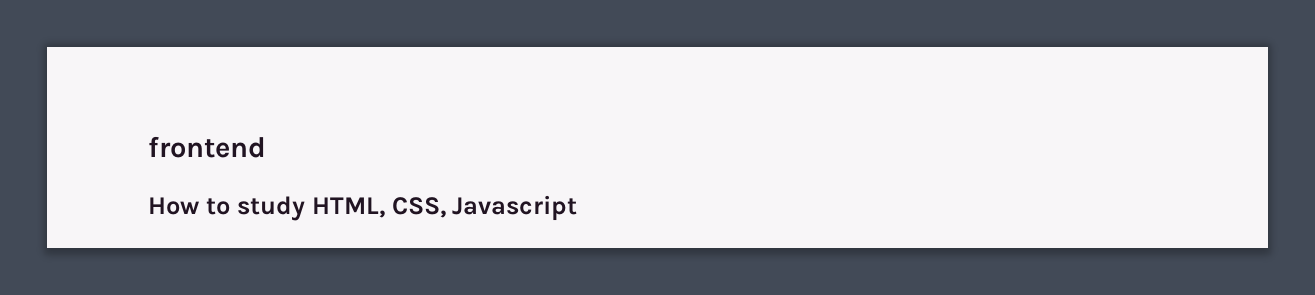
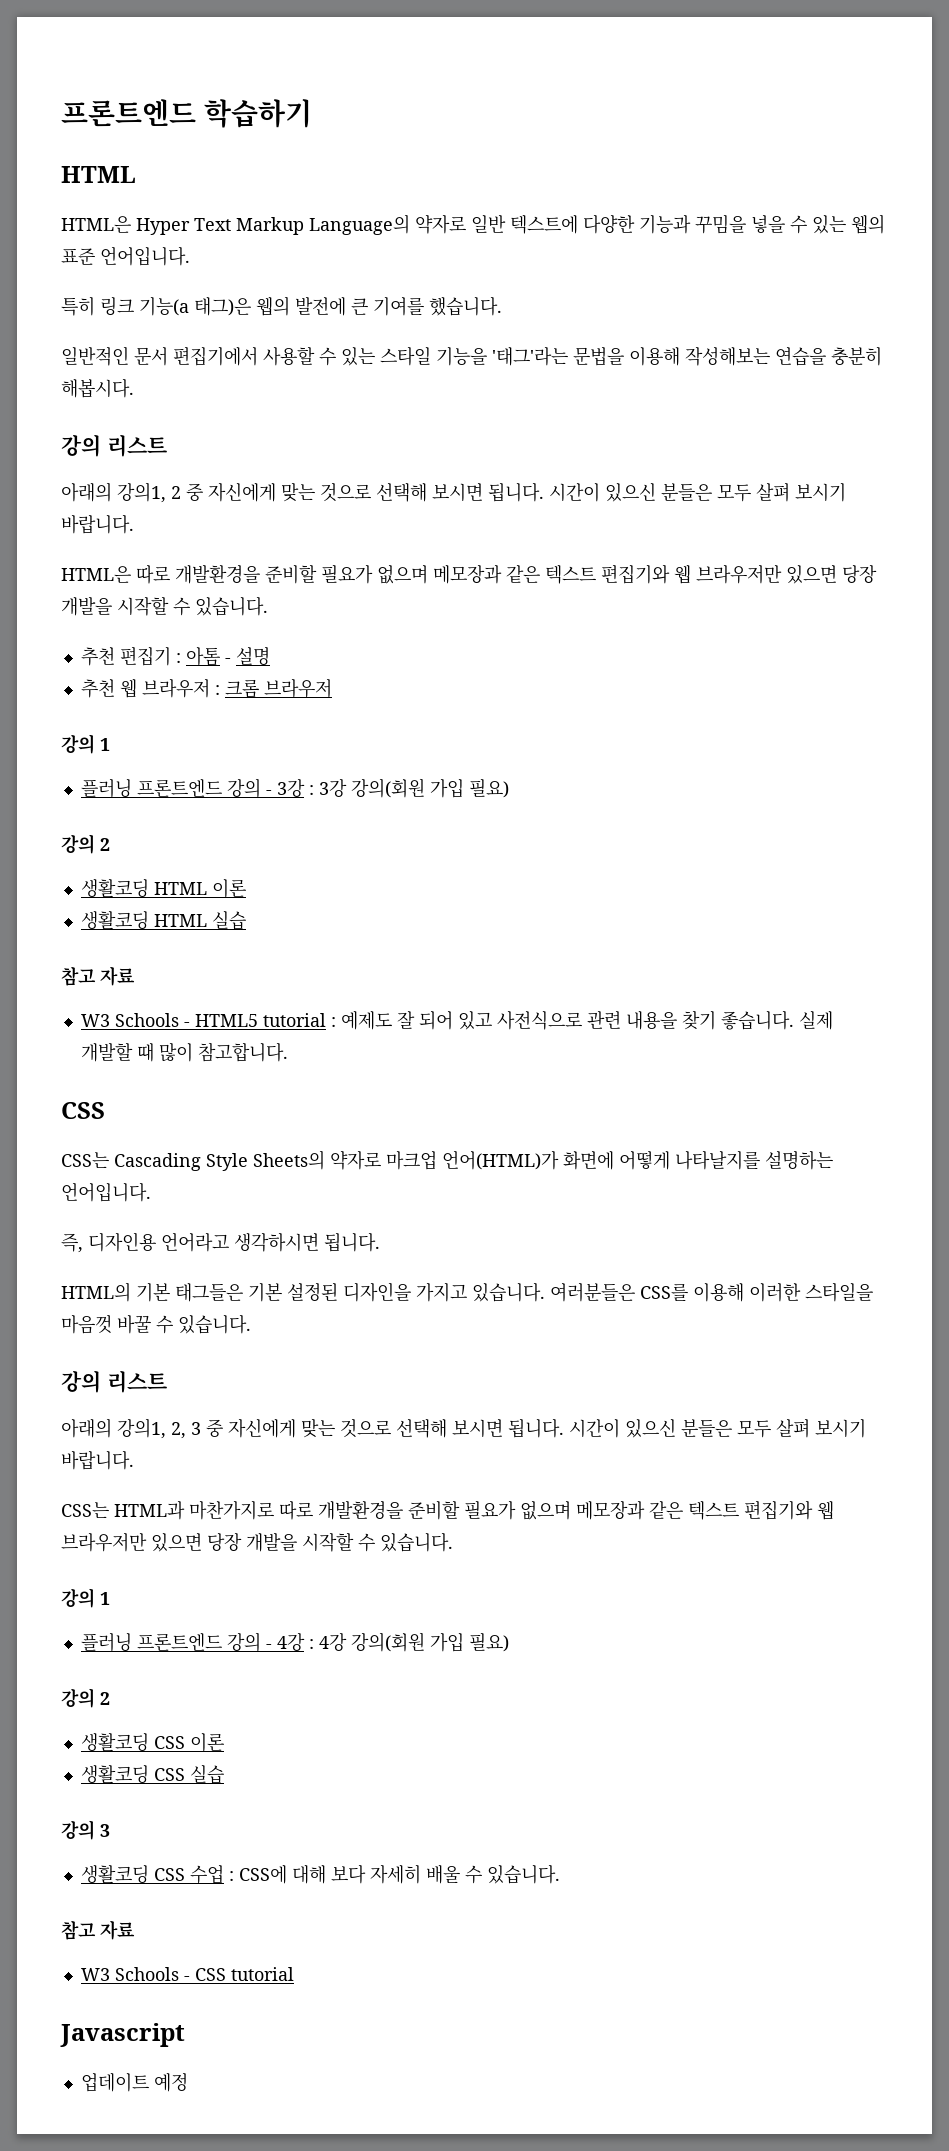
- frontend
- How to study HTML, CSS, Javascript
+ 프론트엔드 학습하기
+ HTML
+ HTML은 Hyper Text Markup Language의 약자로 일반 텍스트에 다양한 기능과 꾸밈을 넣을 수 있는 웹의 표준 언어입니다.
+ 특히 링크 기능(a 태그)은 웹의 발전에 큰 기여를 했습니다.
+ 일반적인 문서 편집기에서 사용할 수 있는 스타일 기능을 '태그'라는 문법을 이용해 작성해보는 연습을 충분히 해봅시다.
+ 강의 리스트
+ 아래의 강의1, 2 중 자신에게 맞는 것으로 선택해 보시면 됩니다. 시간이 있으신 분들은 모두 살펴 보시기 바랍니다.
+ HTML은 따로 개발환경을 준비할 필요가 없으며 메모장과 같은 텍스트 편집기와 웹 브라우저만 있으면 당장 개발을 시작할 수 있습니다.
+ 추천 편집기 : 아톰 - 설명
+ 추천 웹 브라우저 : 크롬 브라우저
+ 강의 1
+ 플러닝 프론트엔드 강의 - 3강 : 3강 강의(회원 가입 필요)
+ 강의 2
+ 생활코딩 HTML 이론
+ 생활코딩 HTML 실습
+ 참고 자료
+ W3 Schools - HTML5 tutorial : 예제도 잘 되어 있고 사전식으로 관련 내용을 찾기 좋습니다. 실제 개발할 때 많이 참고합니다.
+ CSS
+ CSS는 Cascading Style Sheets의 약자로 마크업 언어(HTML)가 화면에 어떻게 나타날지를 설명하는 언어입니다.
+ 즉, 디자인용 언어라고 생각하시면 됩니다.
+ HTML의 기본 태그들은 기본 설정된 디자인을 가지고 있습니다. 여러분들은 CSS를 이용해 이러한 스타일을 마음껏 바꿀 수 있습니다.
+ 강의 리스트
+ 아래의 강의1, 2, 3 중 자신에게 맞는 것으로 선택해 보시면 됩니다. 시간이 있으신 분들은 모두 살펴 보시기 바랍니다.
+ CSS는 HTML과 마찬가지로 따로 개발환경을 준비할 필요가 없으며 메모장과 같은 텍스트 편집기와 웹 브라우저만 있으면 당장 개발을 시작할 수 있습니다.
+ 강의 1
+ 플러닝 프론트엔드 강의 - 4강 : 4강 강의(회원 가입 필요)
+ 강의 2
+ 생활코딩 CSS 이론
+ 생활코딩 CSS 실습
+ 강의 3
+ 생활코딩 CSS 수업 : CSS에 대해 보다 자세히 배울 수 있습니다.
+ 참고 자료
+ W3 Schools - CSS tutorial
+ Javascript
+ 업데이트 예정

